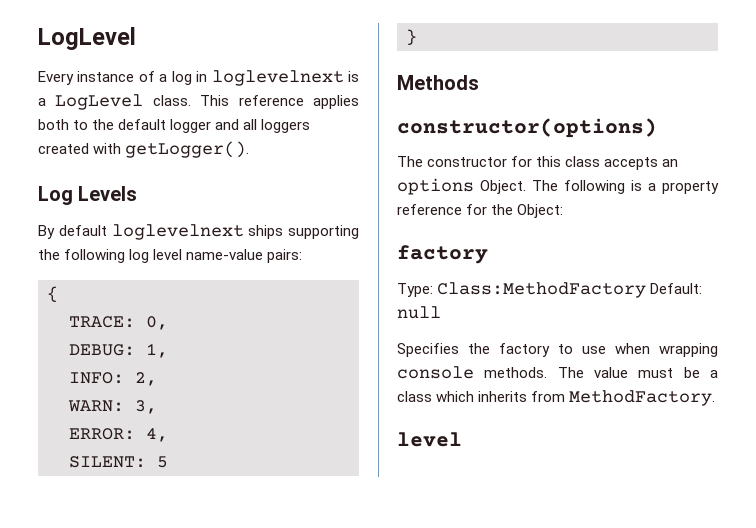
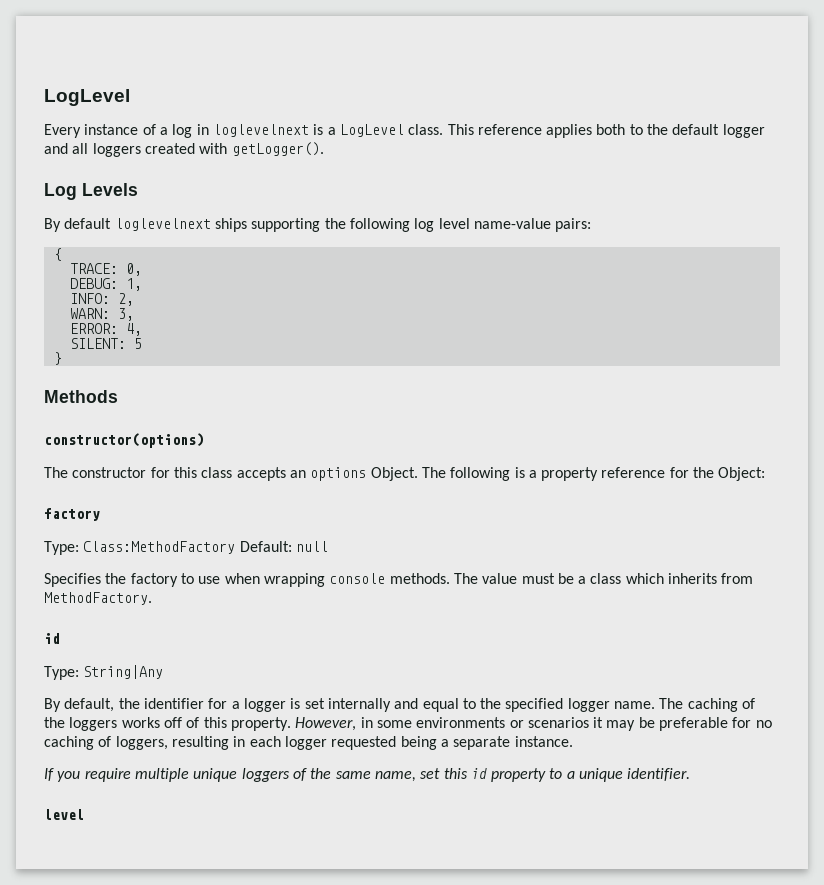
  The value must be a class which inherits from MethodFactory.
+ id
+ Type: String|Any
+ By default, the identifier for a logger is set internally and equal to the specified logger name. The caching of the loggers works off of this property. However, in some environments or scenarios it may be preferable for no caching of loggers, resulting in each logger requested being a separate instance.
+ If you require multiple unique loggers of the same name, set this id property to a unique identifier.

